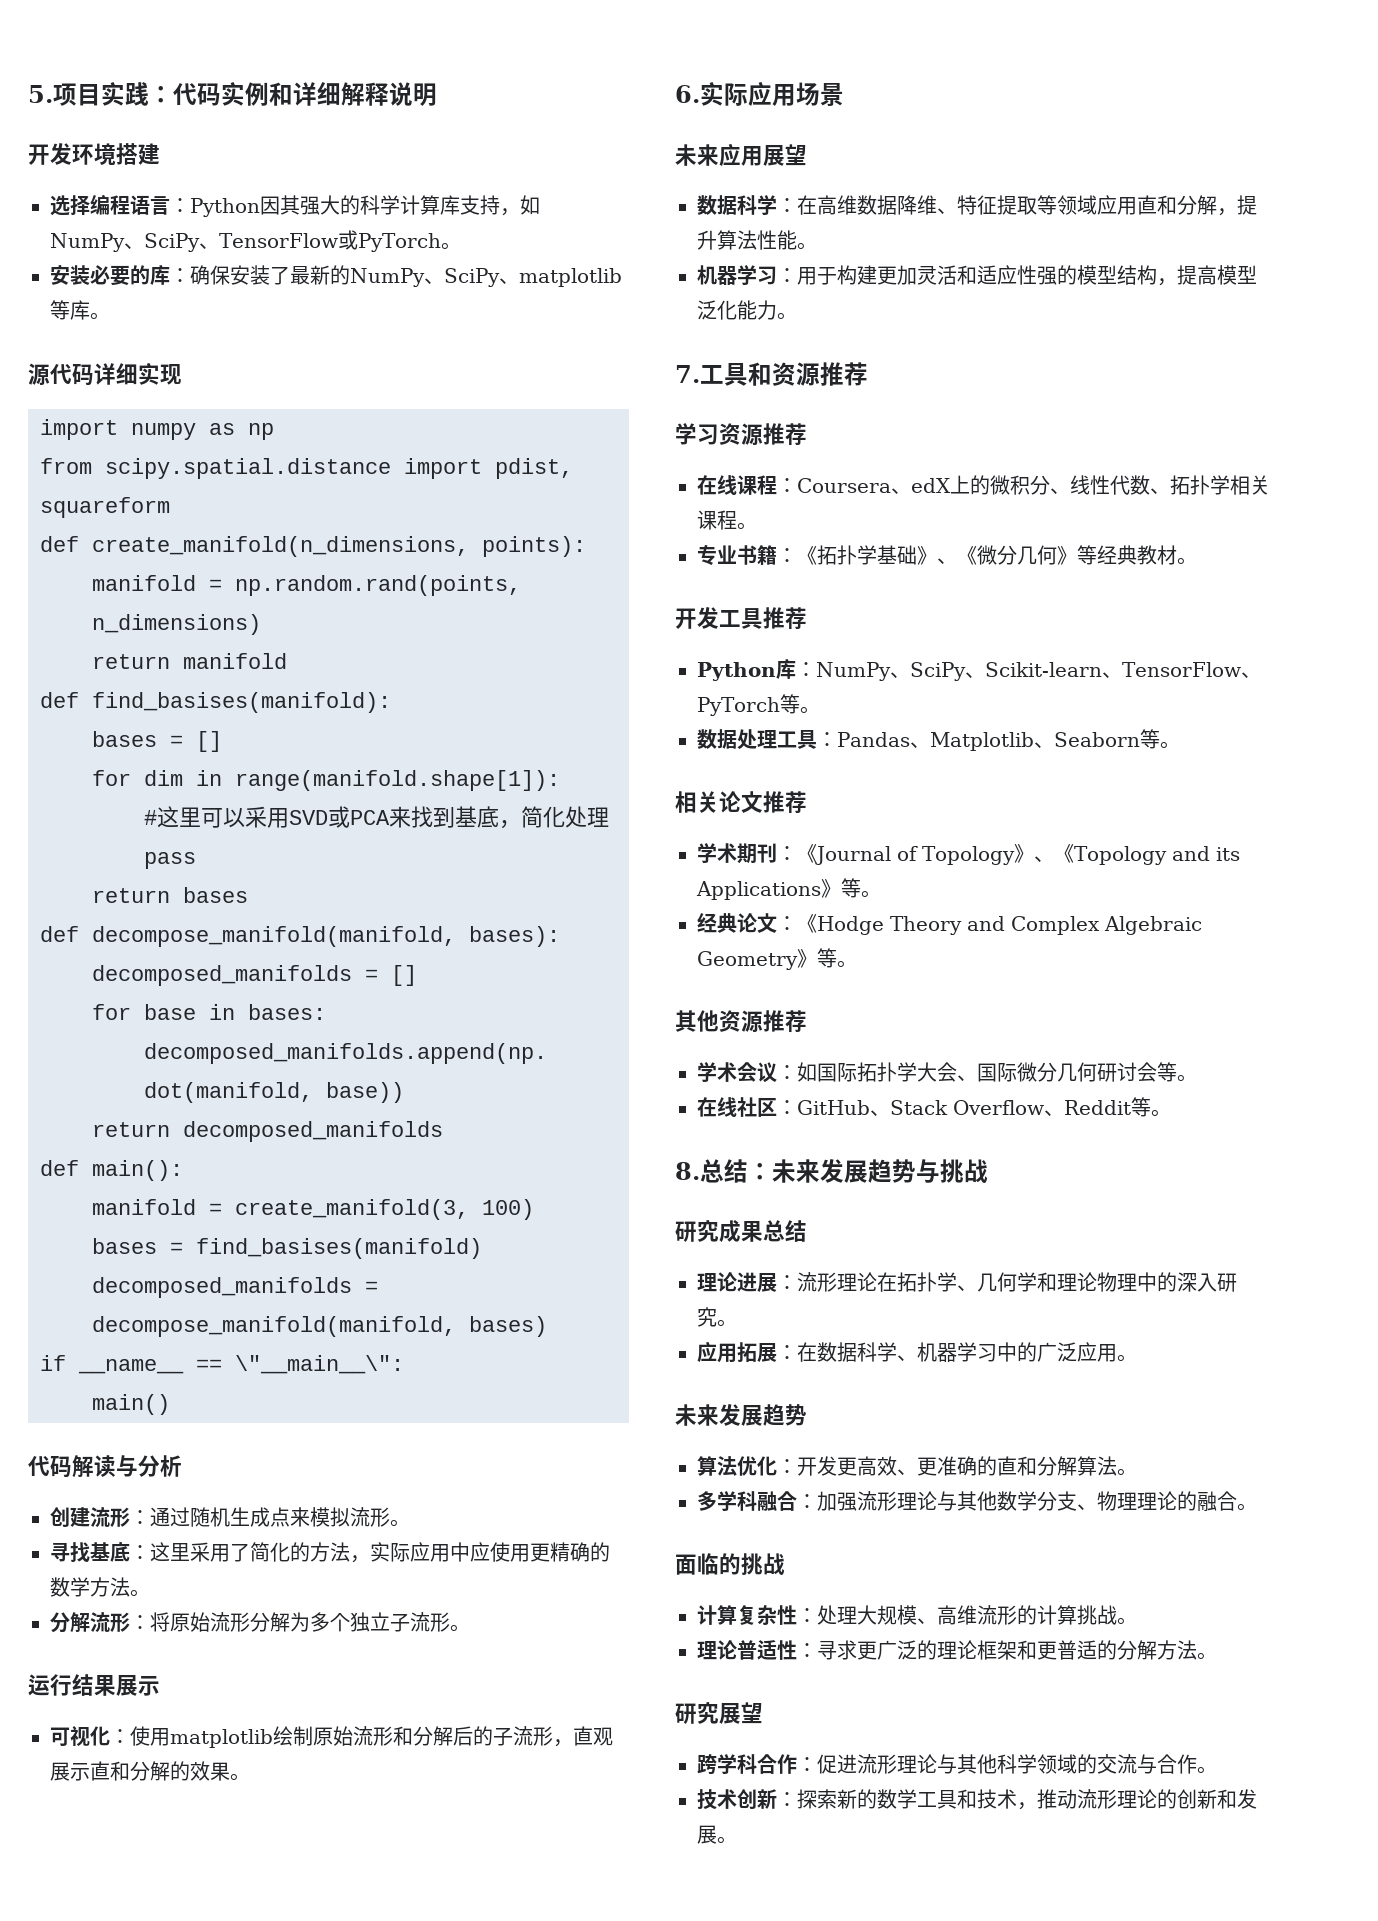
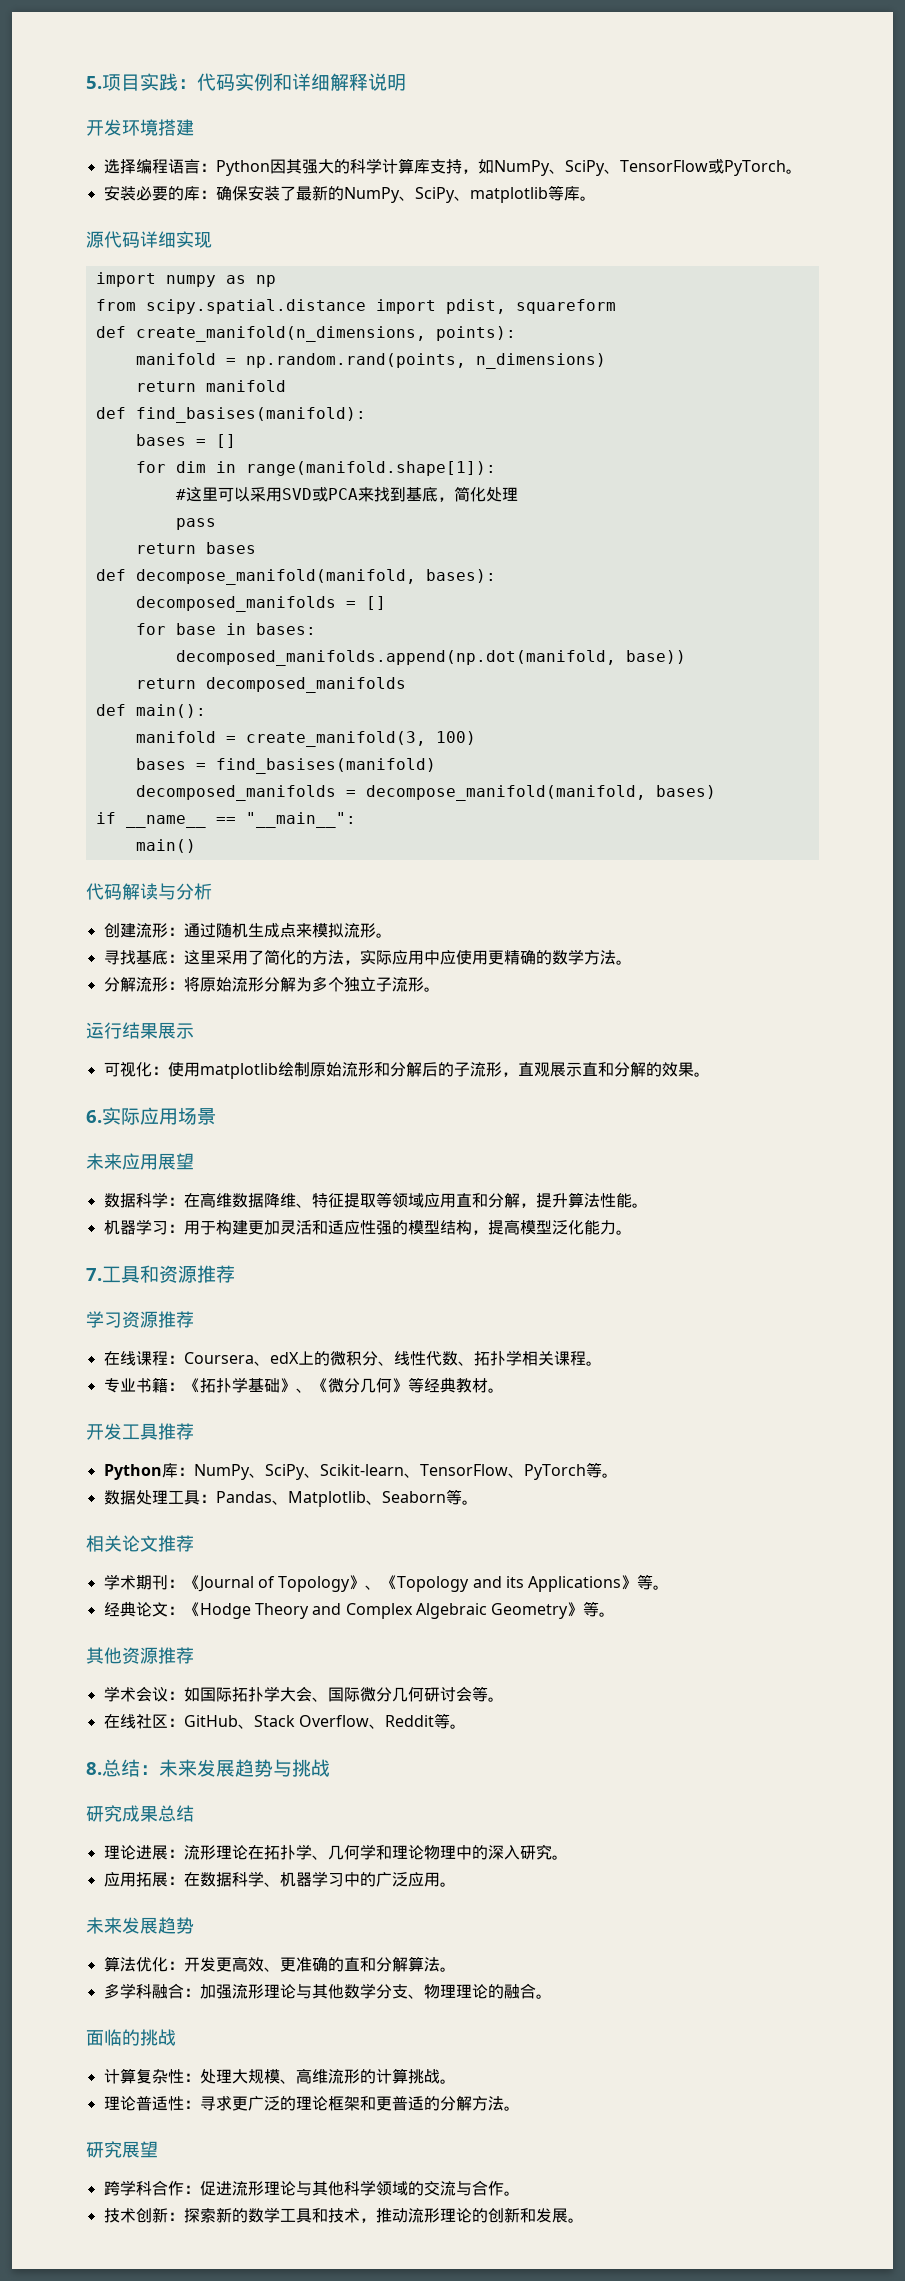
- if __name__ == \"__main__\":
+ if __name__ == "__main__":

